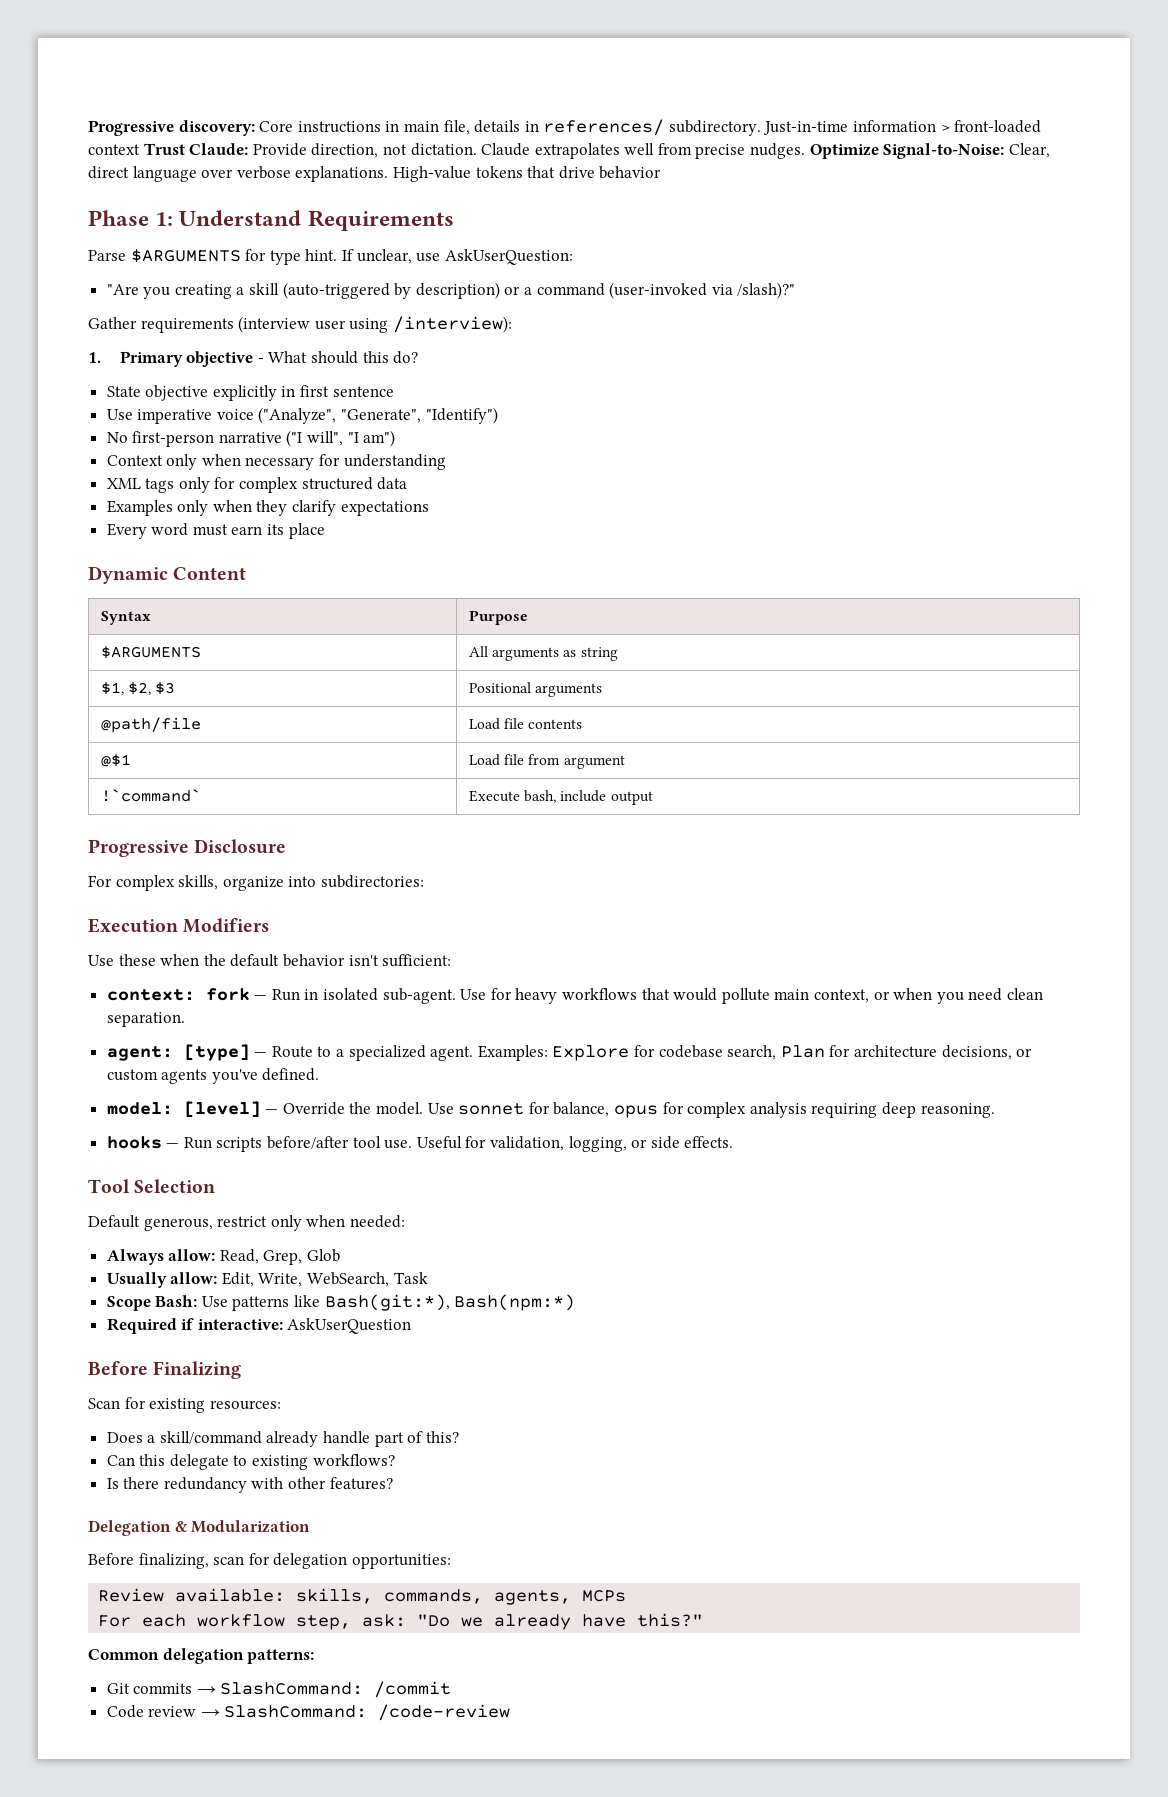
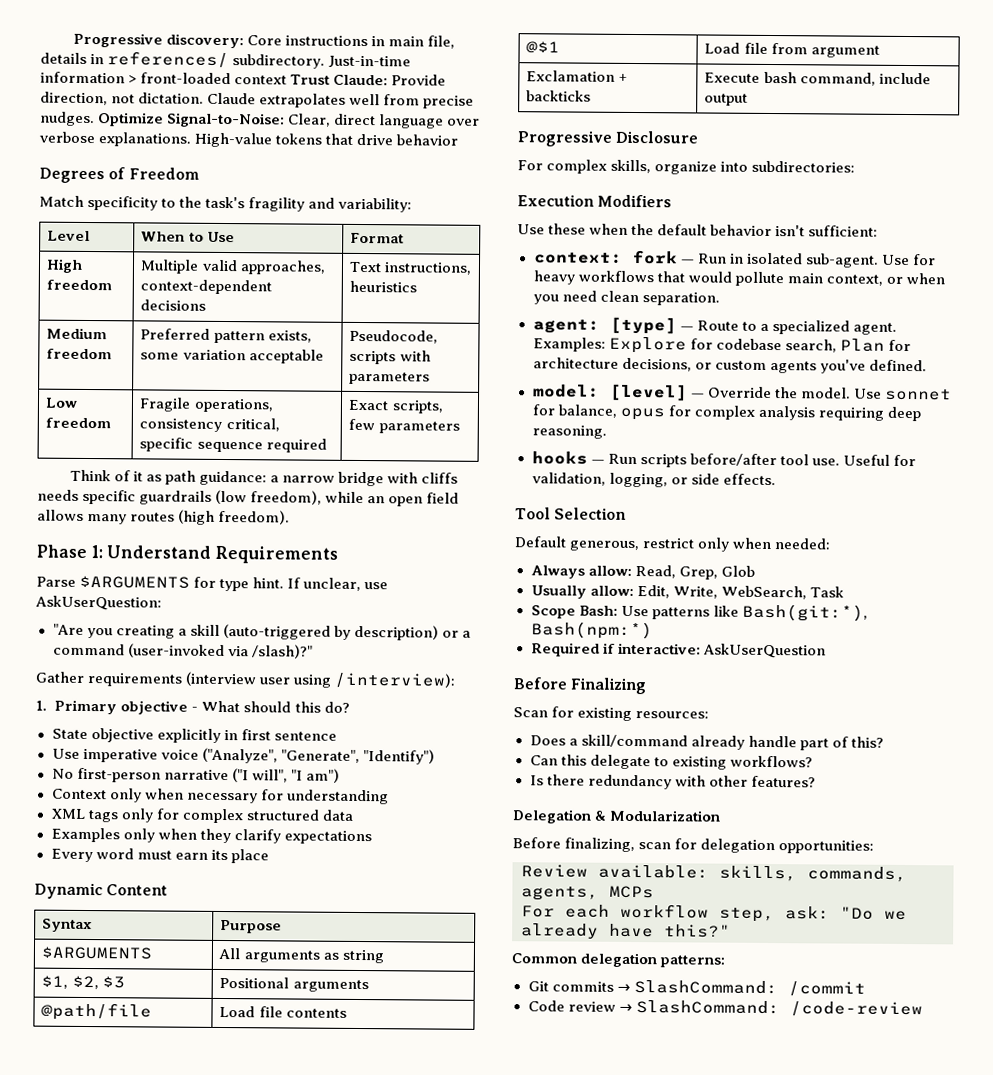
+ Degrees of Freedom
+ Match specificity to the task's fragility and variability:
+ Level | When to Use | Format
+ High freedom | Multiple valid approaches, context-dependent decisions | Text instructions, heuristics
+ Medium freedom | Preferred pattern exists, some variation acceptable | Pseudocode, scripts with parameters
+ Low freedom | Fragile operations, consistency critical, specific sequence required | Exact scripts, few parameters
+ Think of it as path guidance: a narrow bridge with cliffs needs specific guardrails (low freedom), while an open field allows many routes (high freedom).
- !`command` | Execute bash, include output
+ Exclamation + backticks | Execute bash command, include output

